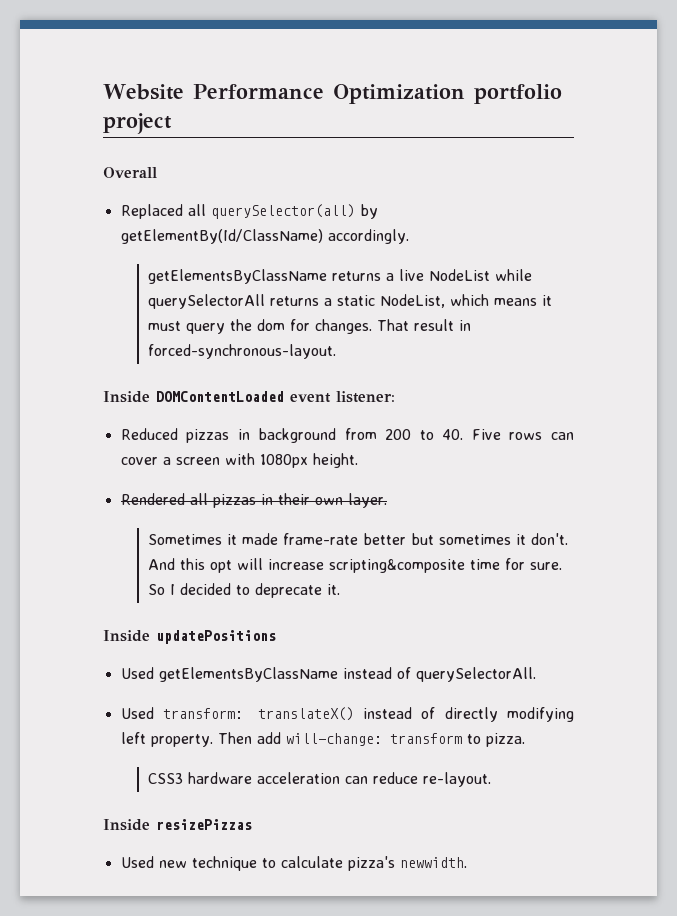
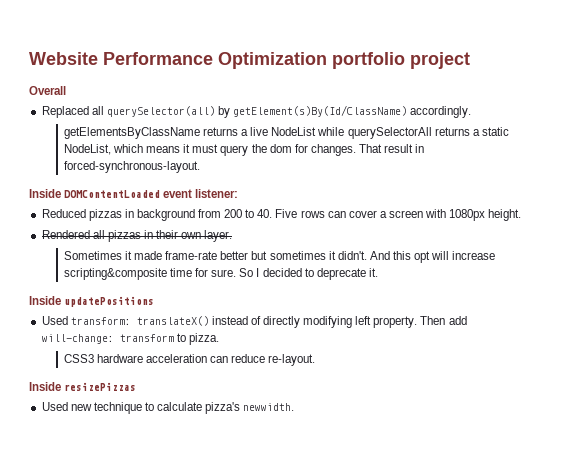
- Replaced all querySelector(all) by getElementBy(Id/ClassName) accordingly.
+ Replaced all querySelector(all) by getElement(s)By(Id/ClassName) accordingly.
- Sometimes it made frame-rate better but sometimes it don't.
+ Sometimes it made frame-rate better but sometimes it didn't.
- Used getElementsByClassName instead of querySelectorAll.

